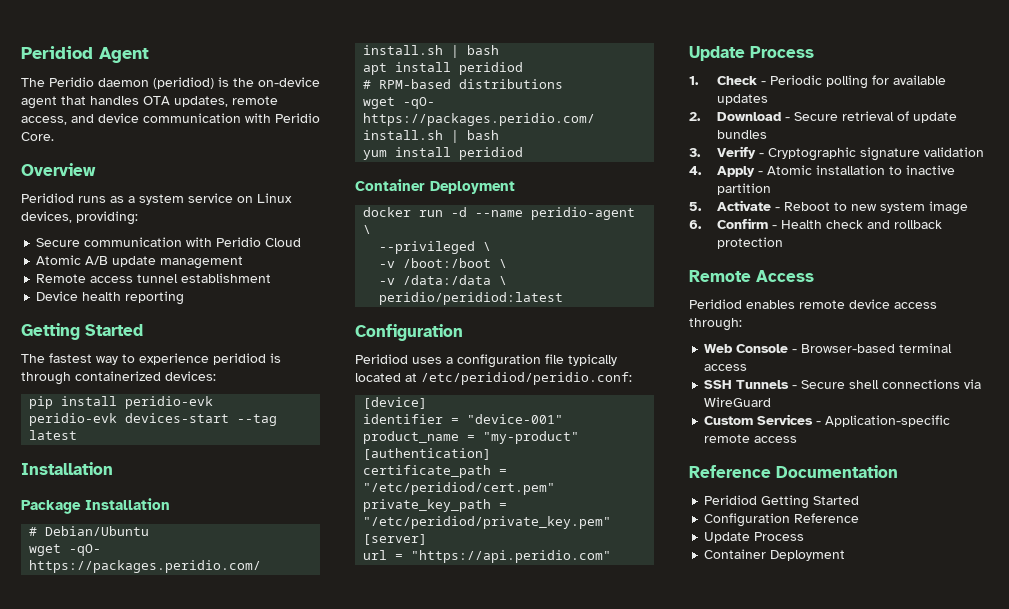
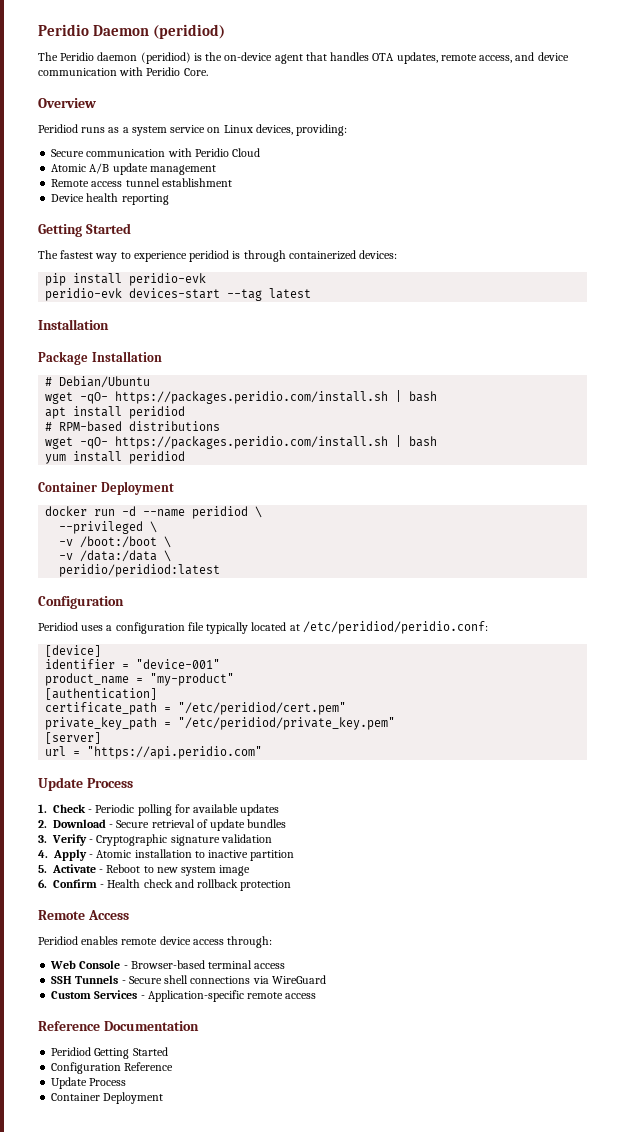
- Peridiod Agent
+ Peridio Daemon (peridiod)
- docker run -d --name peridio-agent \
+ docker run -d --name peridiod \

